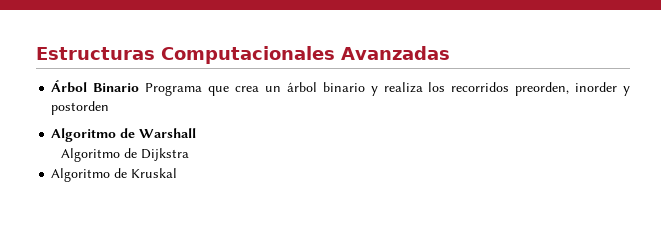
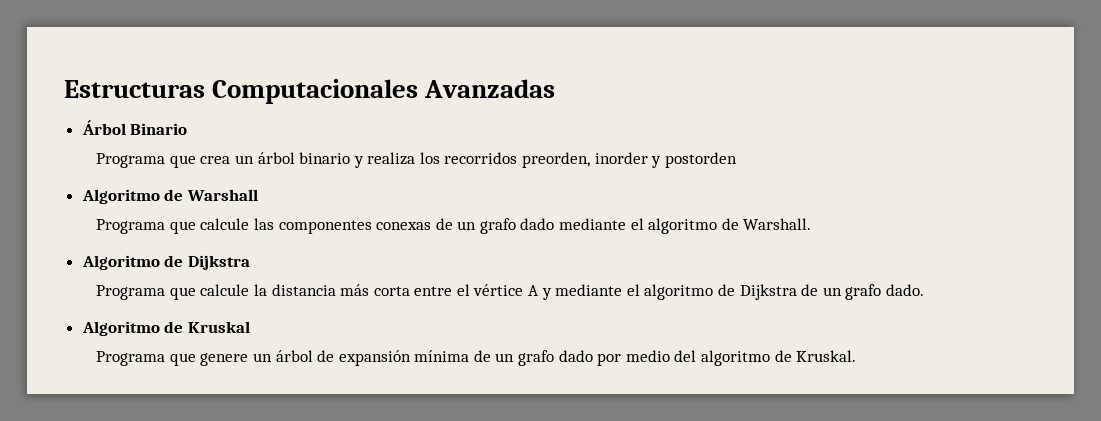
- Árbol Binario Programa que crea un árbol binario y realiza los recorridos preorden, inorder y postorden
+ Árbol Binario
+ Programa que crea un árbol binario y realiza los recorridos preorden, inorder y postorden
+ Programa que calcule las componentes conexas de un grafo dado mediante el algoritmo de Warshall.
  Algoritmo de Dijkstra
+ Programa que calcule la distancia más corta entre el vértice A y mediante el algoritmo de Dijkstra de un grafo dado.
  Algoritmo de Kruskal
+ Programa que genere un árbol de expansión mínima de un grafo dado por medio del algoritmo de Kruskal.

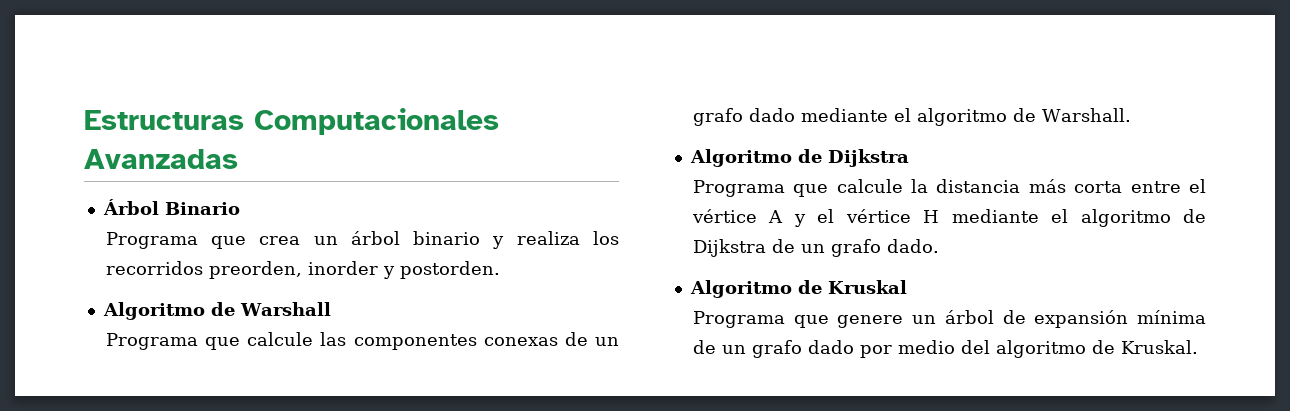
- Programa que crea un árbol binario y realiza los recorridos preorden, inorder y postorden
+ Programa que crea un árbol binario y realiza los recorridos preorden, inorder y postorden.
- Programa que calcule la distancia más corta entre el vértice A y mediante el algoritmo de Dijkstra de un grafo dado.
+ Programa que calcule la distancia más corta entre el vértice A y el vértice H mediante el algoritmo de Dijkstra de un grafo dado.

